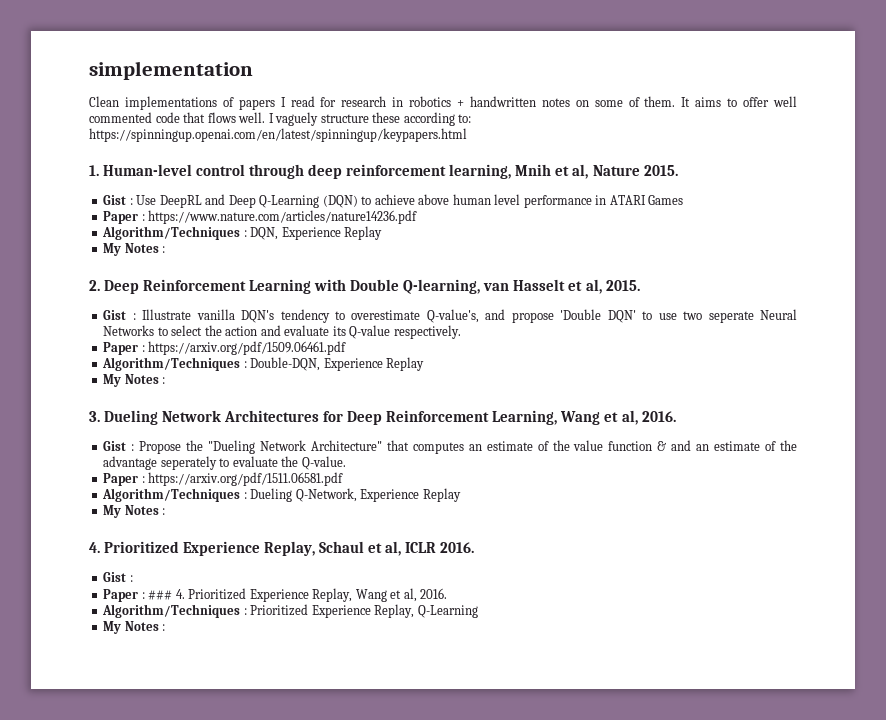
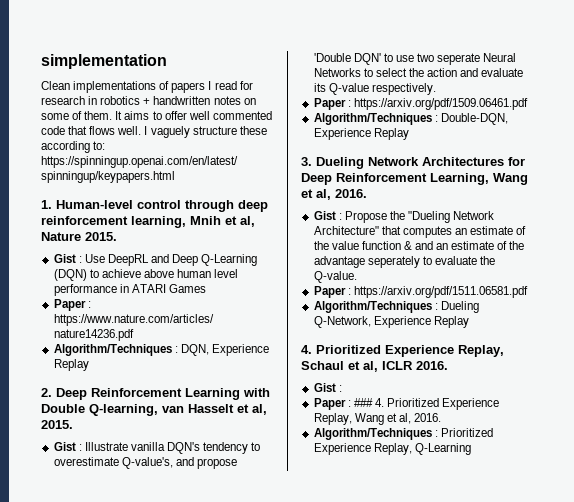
  Algorithm/Techniques : DQN, Experience Replay
- My Notes :
  Algorithm/Techniques : Double-DQN, Experience Replay
- My Notes :
  Algorithm/Techniques : Dueling Q-Network, Experience Replay
- My Notes :
  Algorithm/Techniques : Prioritized Experience Replay, Q-Learning
- My Notes :

